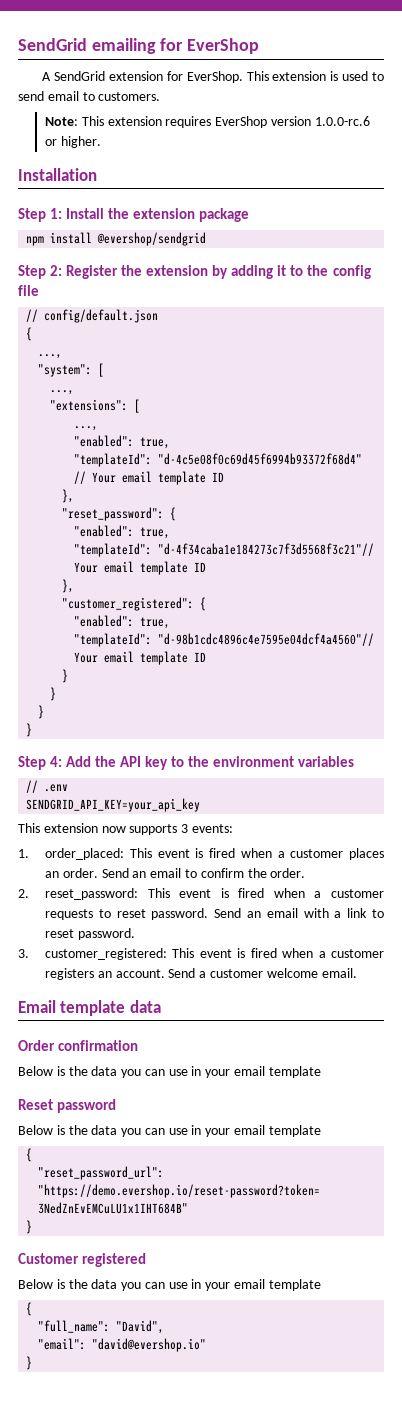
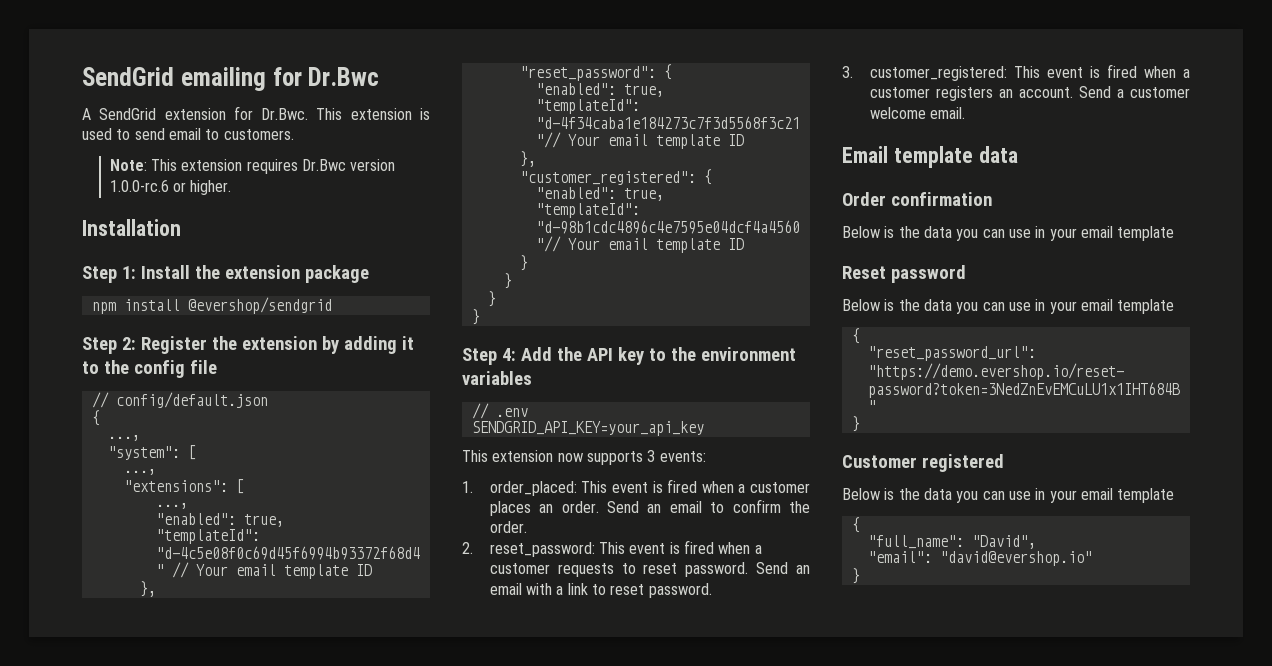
- SendGrid emailing for EverShop
+ SendGrid emailing for Dr.Bwc
- A SendGrid extension for EverShop. This extension is used to send email to customers.
+ A SendGrid extension for Dr.Bwc. This extension is used to send email to customers.
- Note: This extension requires EverShop version 1.0.0-rc.6 or higher.
+ Note: This extension requires Dr.Bwc version 1.0.0-rc.6 or higher.

